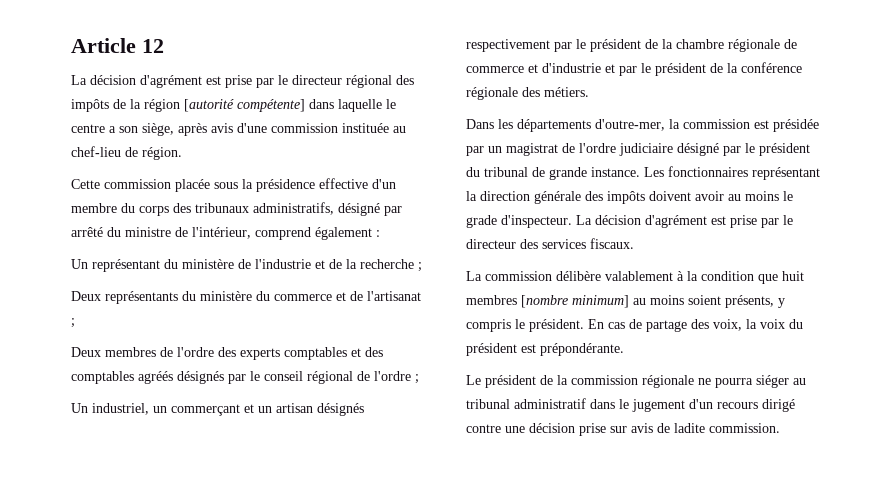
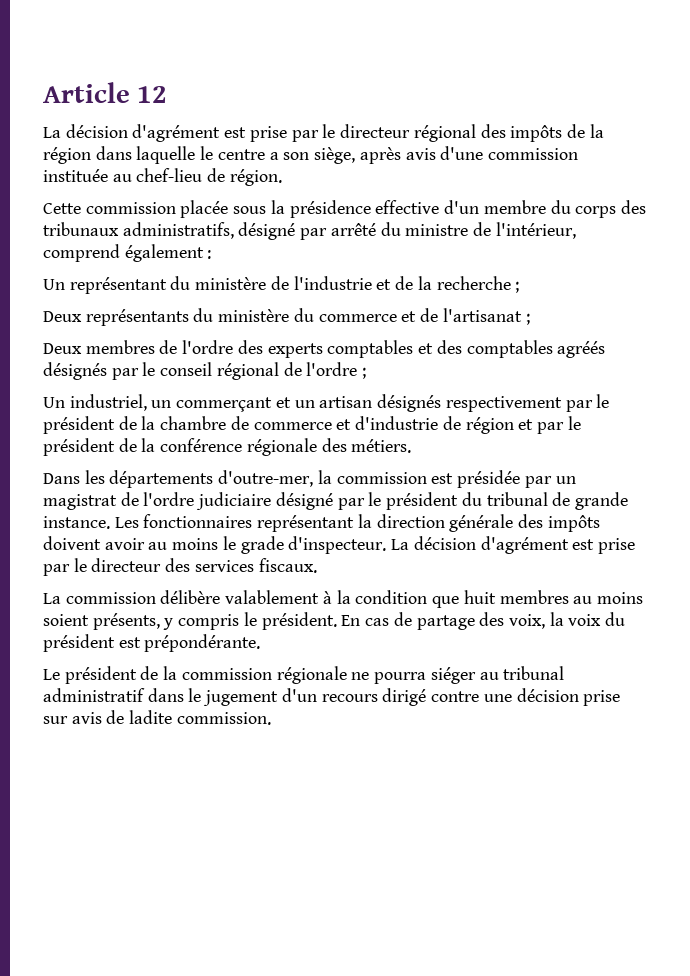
- La décision d'agrément est prise par le directeur régional des impôts de la région [autorité compétente] dans laquelle le centre a son siège, après avis d'une commission instituée au chef-lieu de région.
+ La décision d'agrément est prise par le directeur régional des impôts de la région dans laquelle le centre a son siège, après avis d'une commission instituée au chef-lieu de région.
- Un industriel, un commerçant et un artisan désignés respectivement par le président de la chambre régionale de commerce et d'industrie et par le président de la conférence régionale des métiers.
+ Un industriel, un commerçant et un artisan désignés respectivement par le président de la chambre de commerce et d'industrie de région et par le président de la conférence régionale des métiers.
- La commission délibère valablement à la condition que huit membres [nombre minimum] au moins soient présents, y compris le président.
+ La commission délibère valablement à la condition que huit membres au moins soient présents, y compris le président.

